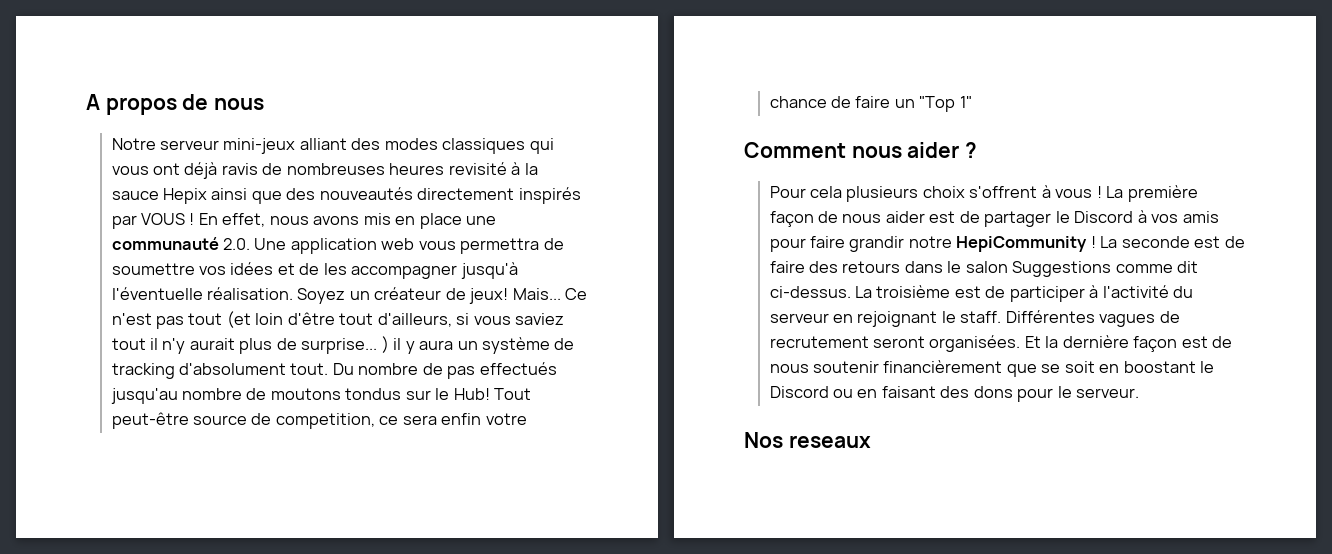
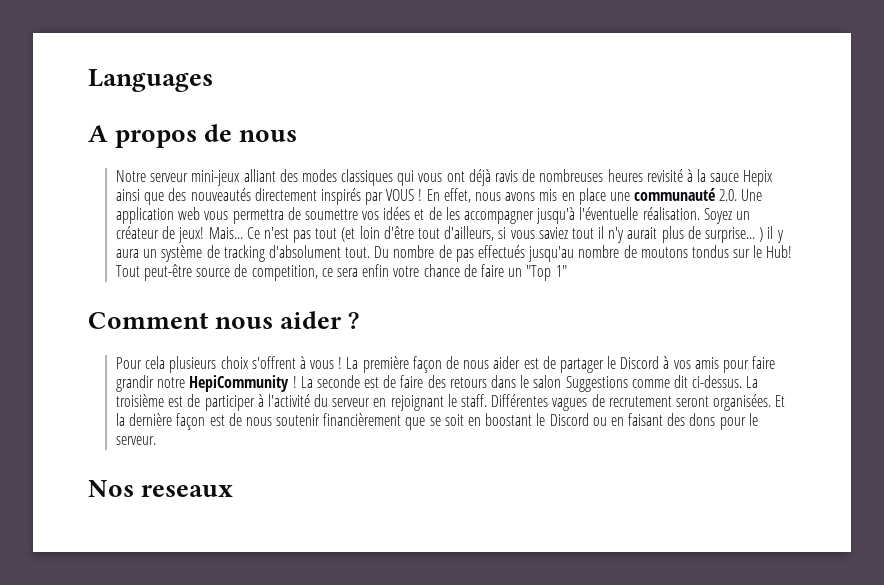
+ Languages

